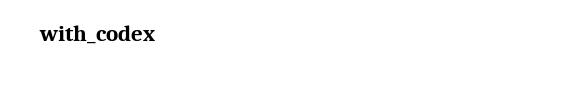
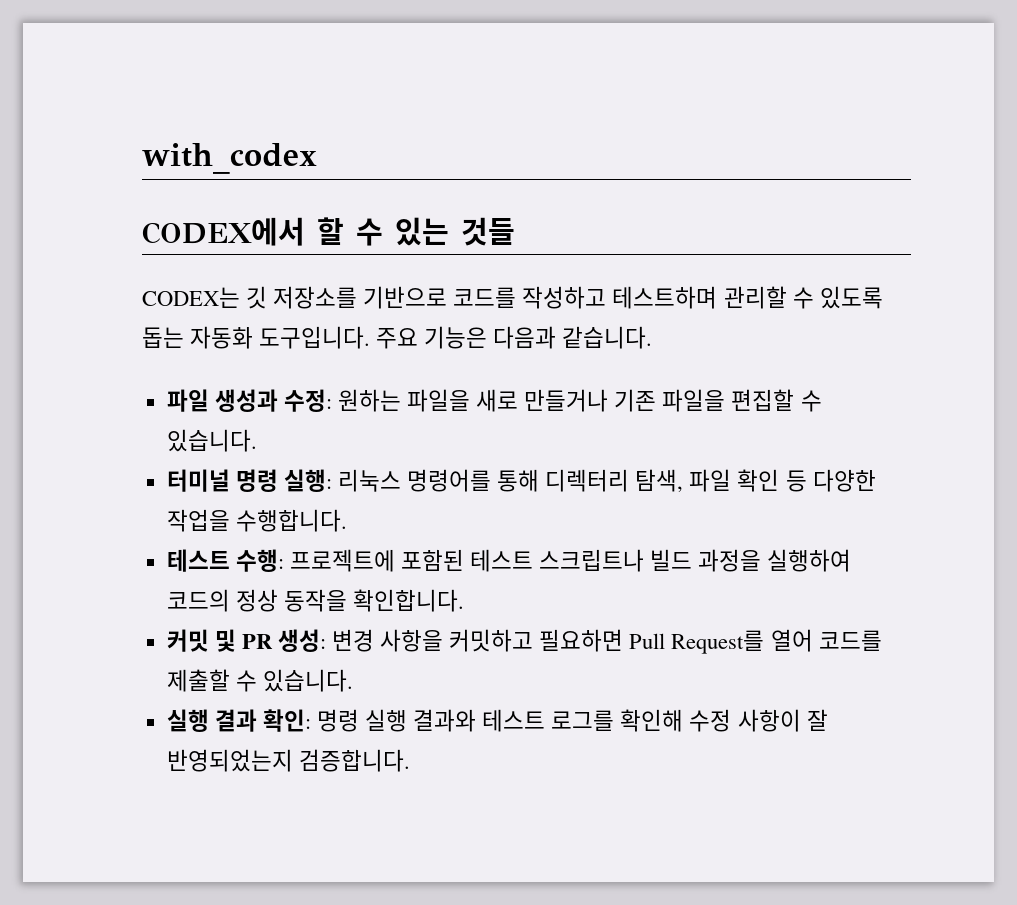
+ CODEX에서 할 수 있는 것들
+ CODEX는 깃 저장소를 기반으로 코드를 작성하고 테스트하며 관리할 수 있도록 돕는 자동화 도구입니다. 주요 기능은 다음과 같습니다.
+ 파일 생성과 수정: 원하는 파일을 새로 만들거나 기존 파일을 편집할 수 있습니다.
+ 터미널 명령 실행: 리눅스 명령어를 통해 디렉터리 탐색, 파일 확인 등 다양한 작업을 수행합니다.
+ 테스트 수행: 프로젝트에 포함된 테스트 스크립트나 빌드 과정을 실행하여 코드의 정상 동작을 확인합니다.
+ 커밋 및 PR 생성: 변경 사항을 커밋하고 필요하면 Pull Request를 열어 코드를 제출할 수 있습니다.
+ 실행 결과 확인: 명령 실행 결과와 테스트 로그를 확인해 수정 사항이 잘 반영되었는지 검증합니다.

